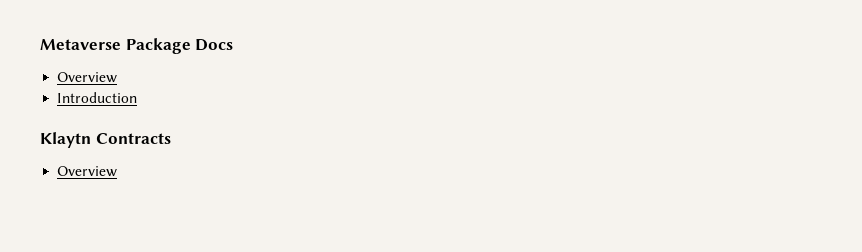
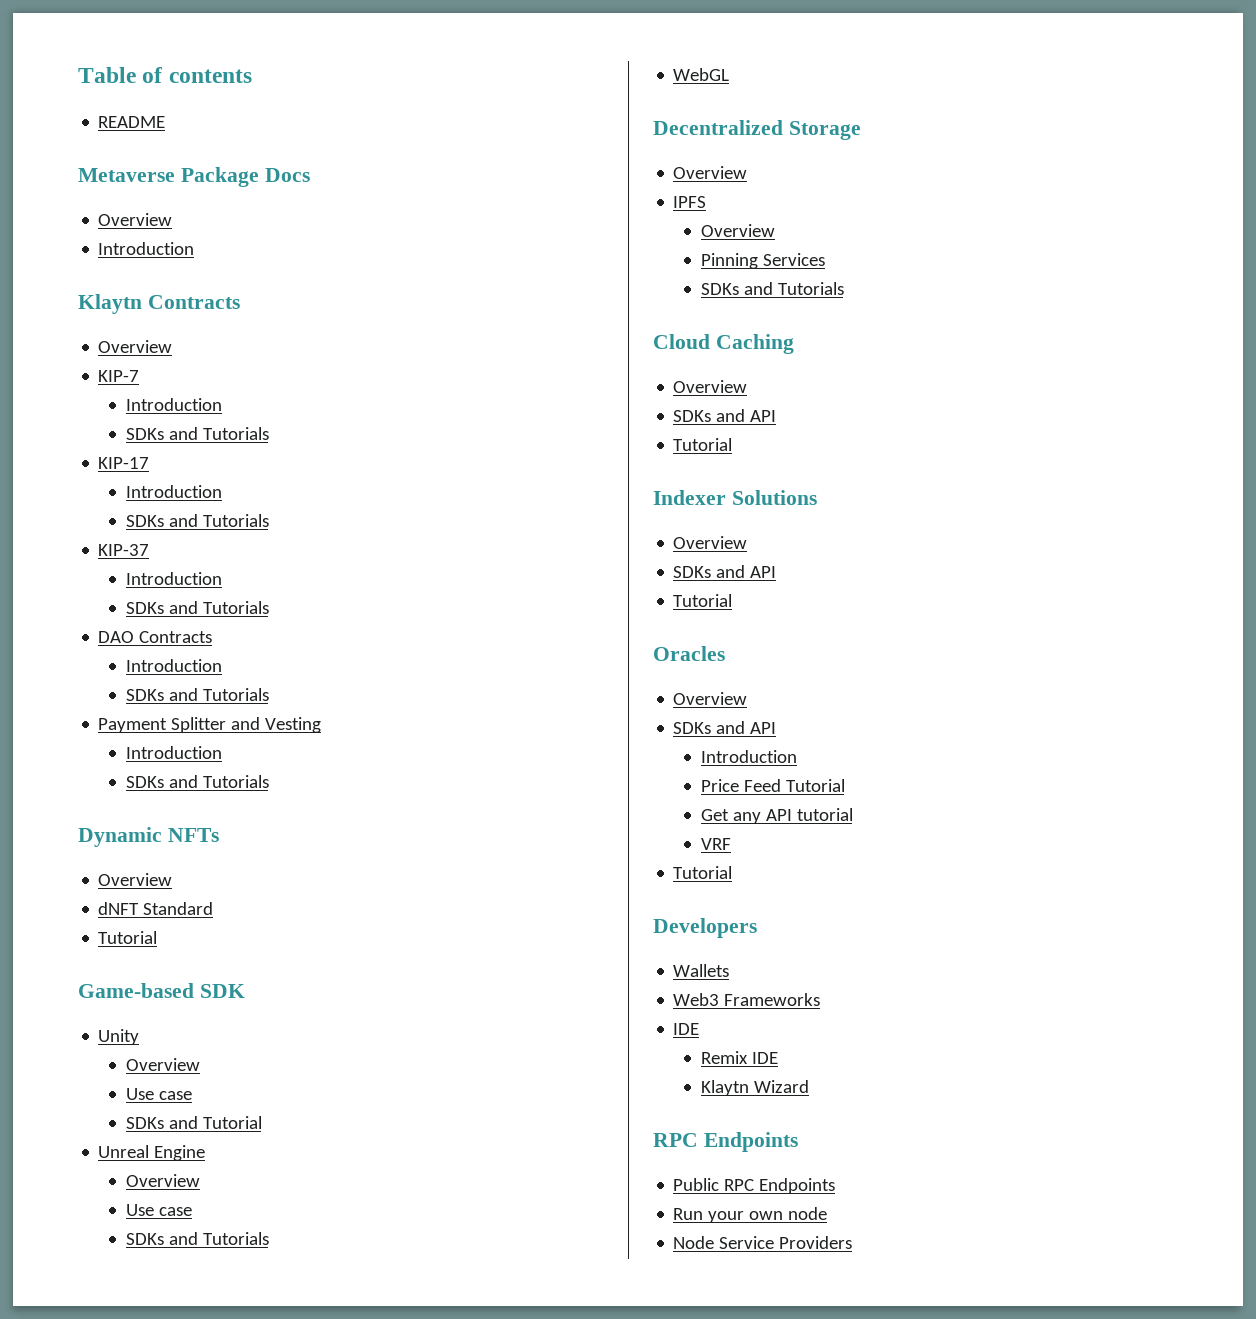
+ Table of contents
+ README
+ KIP-7
+ Introduction
+ SDKs and Tutorials
+ KIP-17
+ Introduction
+ SDKs and Tutorials
+ KIP-37
+ Introduction
+ SDKs and Tutorials
+ DAO Contracts
+ Introduction
+ SDKs and Tutorials
+ Payment Splitter and Vesting
+ Introduction
+ SDKs and Tutorials
+ Dynamic NFTs
+ Overview
+ dNFT Standard
+ Tutorial
+ Game-based SDK
+ Unity
+ Overview
+ Use case
+ SDKs and Tutorial
+ Unreal Engine
+ Overview
+ Use case
+ SDKs and Tutorials
+ WebGL
+ Decentralized Storage
+ Overview
+ IPFS
+ Overview
+ Pinning Services
+ SDKs and Tutorials
+ Cloud Caching
+ Overview
+ SDKs and API
+ Tutorial
+ Indexer Solutions
+ Overview
+ SDKs and API
+ Tutorial
+ Oracles
+ Overview
+ SDKs and API
+ Introduction
+ Price Feed Tutorial
+ Get any API tutorial
+ VRF
+ Tutorial
+ Developers
+ Wallets
+ Web3 Frameworks
+ IDE
+ Remix IDE
+ Klaytn Wizard
+ RPC Endpoints
+ Public RPC Endpoints
+ Run your own node
+ Node Service Providers

